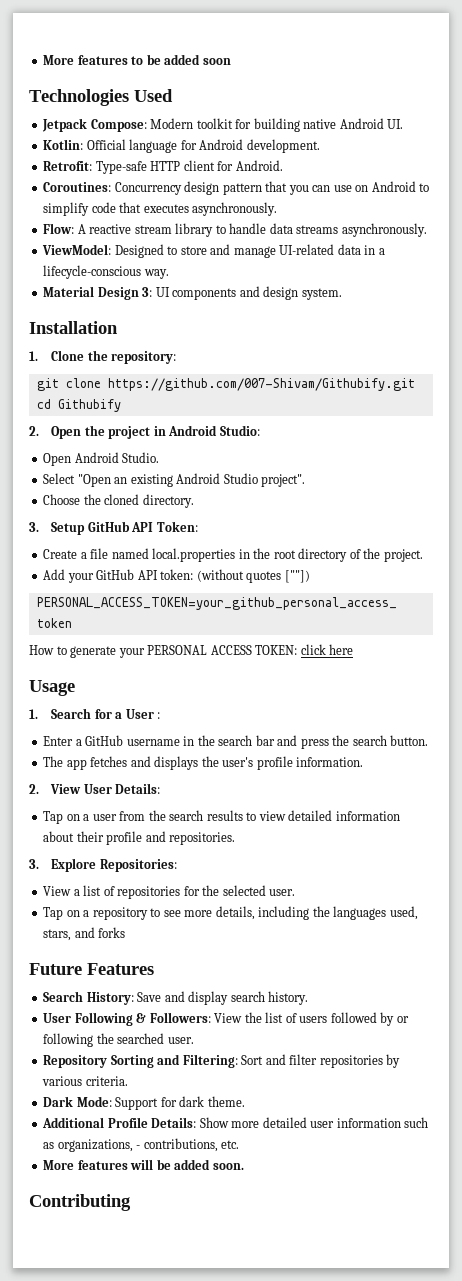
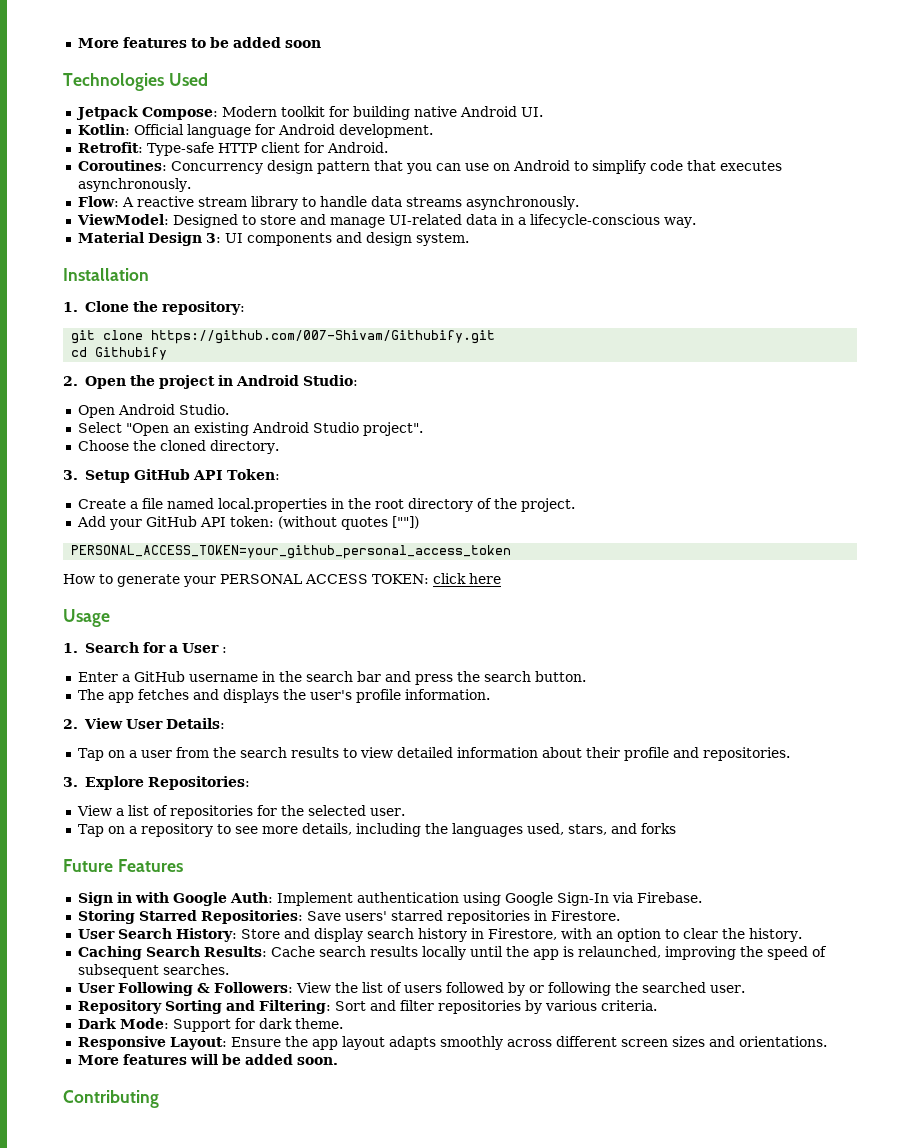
- Search History: Save and display search history.
+ Sign in with Google Auth: Implement authentication using Google Sign-In via Firebase.
+ Storing Starred Repositories: Save users' starred repositories in Firestore.
+ User Search History: Store and display search history in Firestore, with an option to clear the history.
+ Caching Search Results: Cache search results locally until the app is relaunched, improving the speed of subsequent searches.
- Additional Profile Details: Show more detailed user information such as organizations, - contributions, etc.
+ Responsive Layout: Ensure the app layout adapts smoothly across different screen sizes and orientations.

